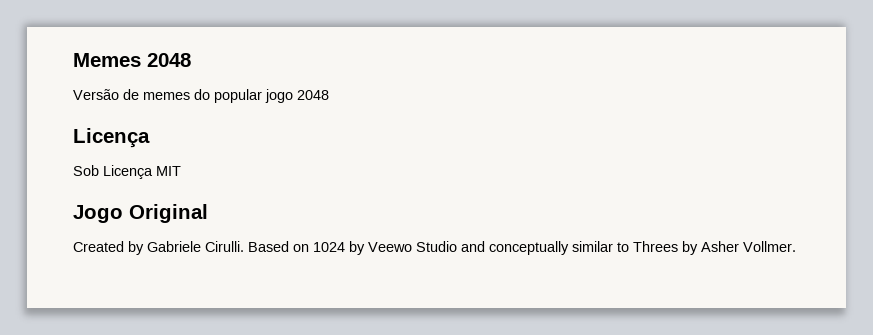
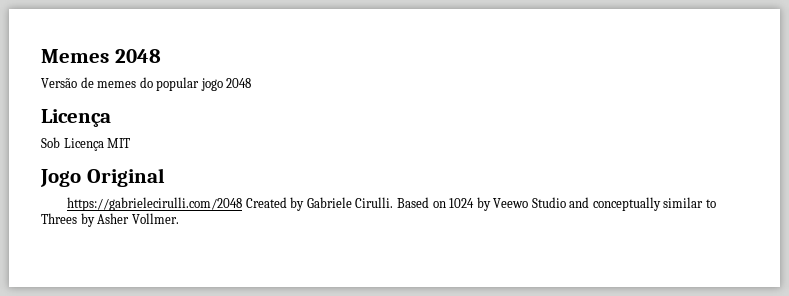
- Created by Gabriele Cirulli.
+ https://gabrielecirulli.com/2048 Created by Gabriele Cirulli.

